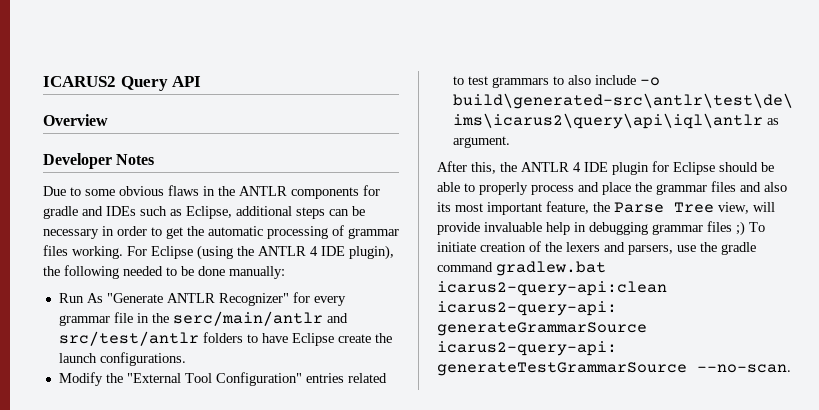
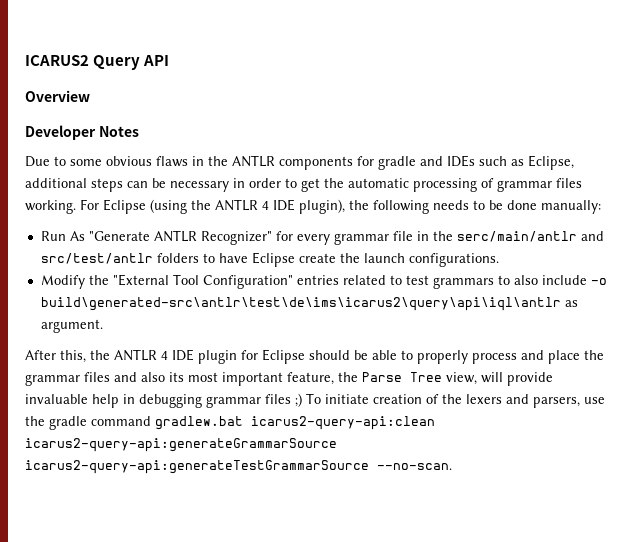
- For Eclipse (using the ANTLR 4 IDE plugin), the following needed to be done manually:
+ For Eclipse (using the ANTLR 4 IDE plugin), the following needs to be done manually:

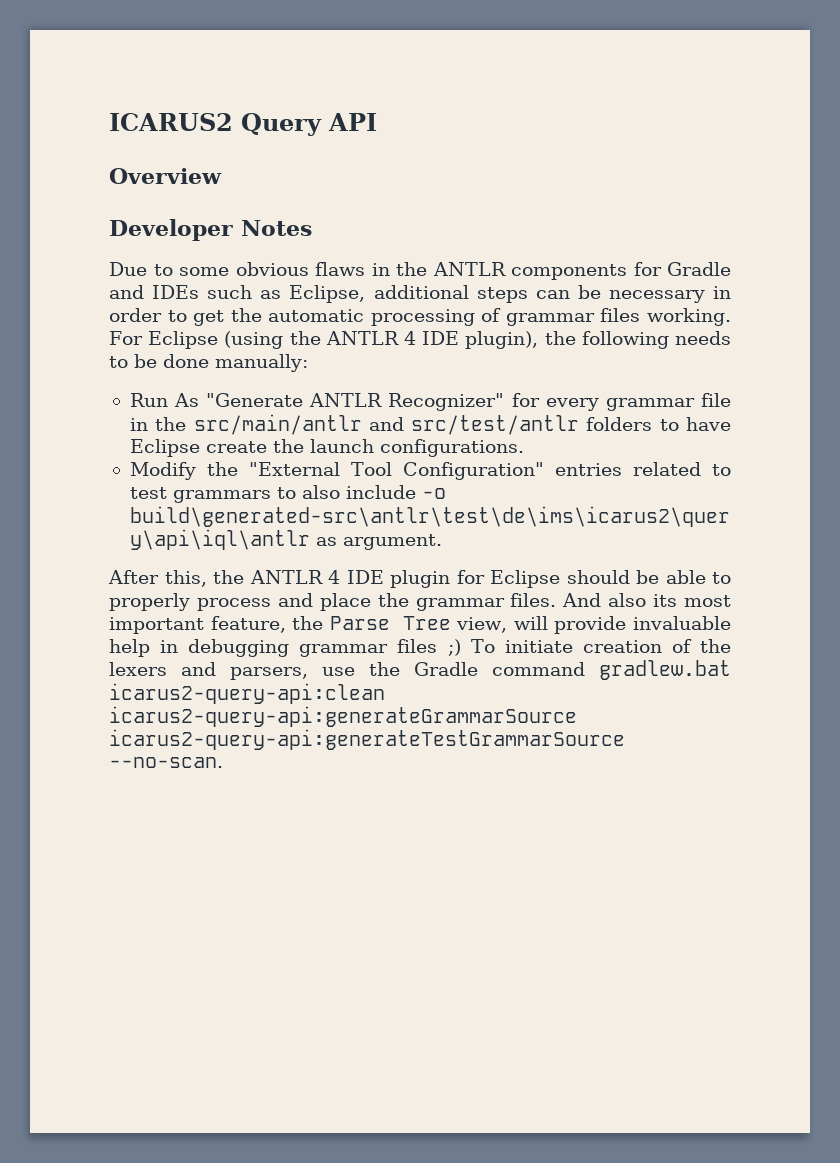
- Due to some obvious flaws in the ANTLR components for gradle and IDEs such as Eclipse, additional steps can be necessary in order to get the automatic processing of grammar files working.
+ Due to some obvious flaws in the ANTLR components for Gradle and IDEs such as Eclipse, additional steps can be necessary in order to get the automatic processing of grammar files working.
- Run As "Generate ANTLR Recognizer" for every grammar file in the serc/main/antlr and src/test/antlr folders to have Eclipse create the launch configurations.
+ Run As "Generate ANTLR Recognizer" for every grammar file in the src/main/antlr and src/test/antlr folders to have Eclipse create the launch configurations.
- After this, the ANTLR 4 IDE plugin for Eclipse should be able to properly process and place the grammar files and also its most important feature, the Parse Tree view, will provide invaluable help in debugging grammar files ;) To initiate creation of the lexers and parsers, use the gradle command gradlew.bat icarus2-query-api:clean icarus2-query-api:generateGrammarSource icarus2-query-api:generateTestGrammarSource --no-scan.
+ After this, the ANTLR 4 IDE plugin for Eclipse should be able to properly process and place the grammar files. And also its most important feature, the Parse Tree view, will provide invaluable help in debugging grammar files ;) To initiate creation of the lexers and parsers, use the Gradle command gradlew.bat icarus2-query-api:clean icarus2-query-api:generateGrammarSource icarus2-query-api:generateTestGrammarSource --no-scan.

